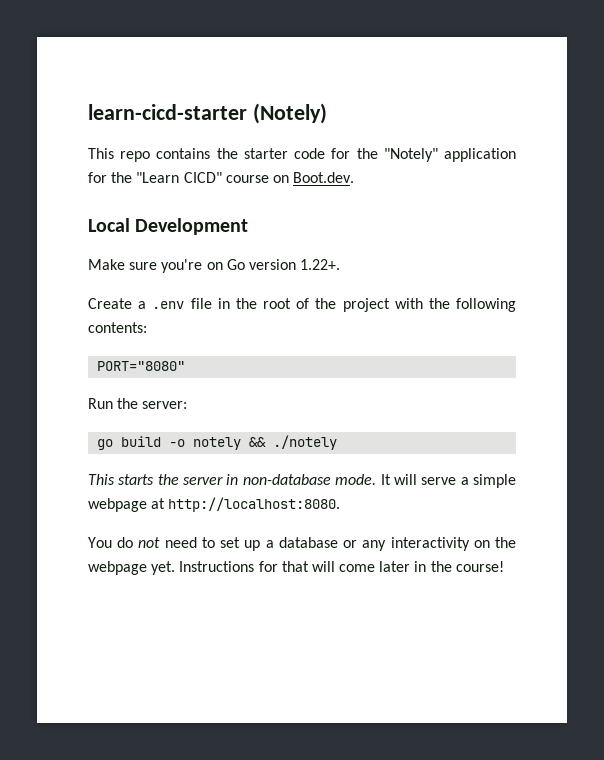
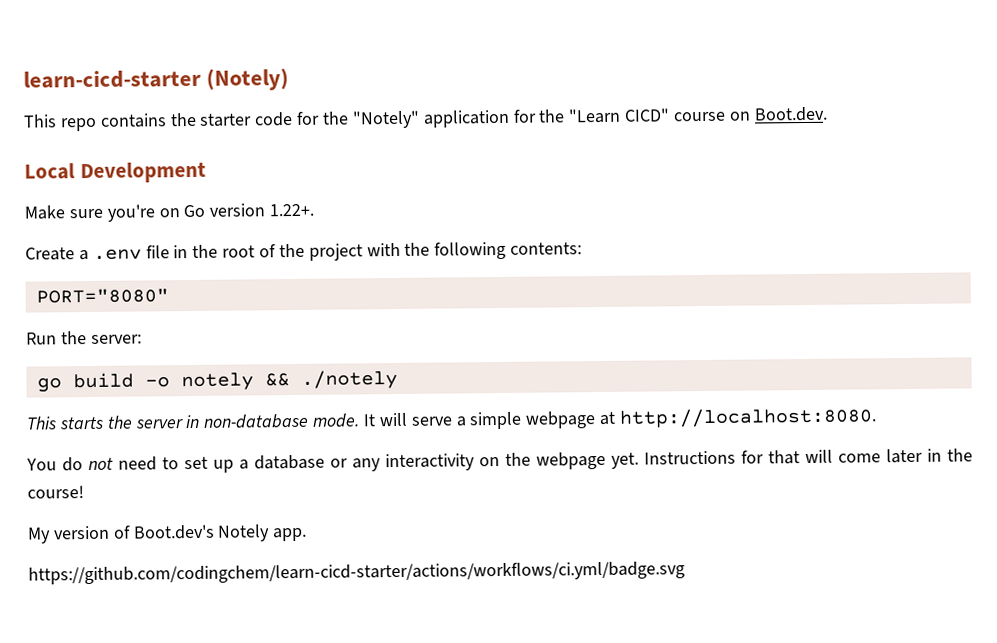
+ My version of Boot.dev's Notely app.
+ https://github.com/codingchem/learn-cicd-starter/actions/workflows/ci.yml/badge.svg

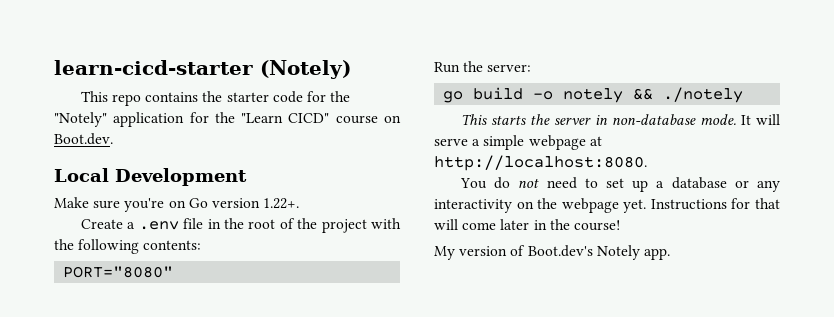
- https://github.com/codingchem/learn-cicd-starter/actions/workflows/ci.yml/badge.svg

